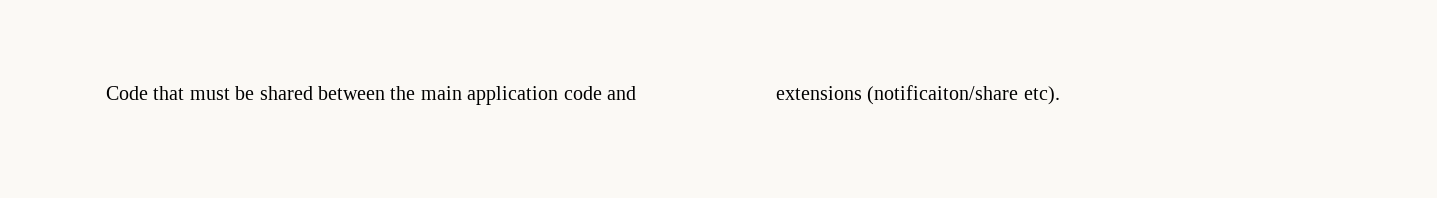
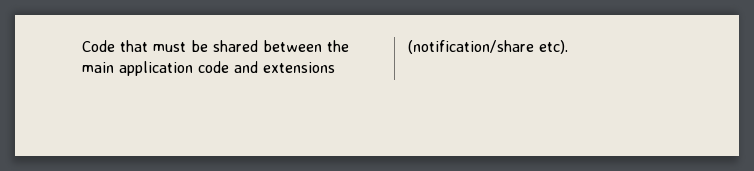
- Code that must be shared between the main application code and extensions (notificaiton/share etc).
+ Code that must be shared between the main application code and extensions (notification/share etc).

